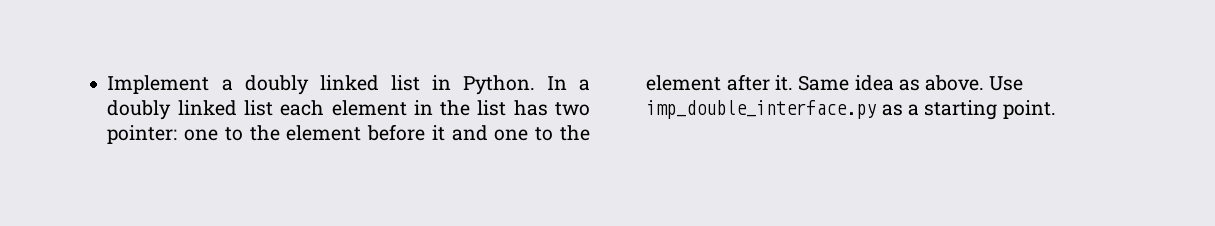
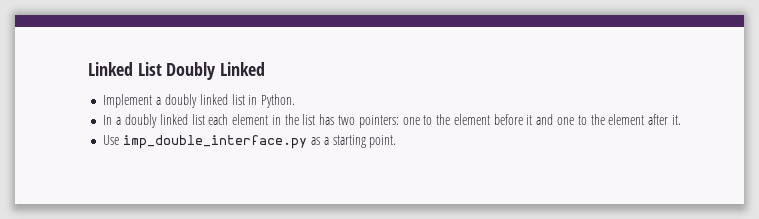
+ Linked List Doubly Linked
- Implement a doubly linked list in Python. In a doubly linked list each element in the list has two pointer: one to the element before it and one to the element after it. Same idea as above. Use imp_double_interface.py as a starting point.
+ Implement a doubly linked list in Python.
+ In a doubly linked list each element in the list has two pointers: one to the element before it and one to the element after it.
+ Use imp_double_interface.py as a starting point.

